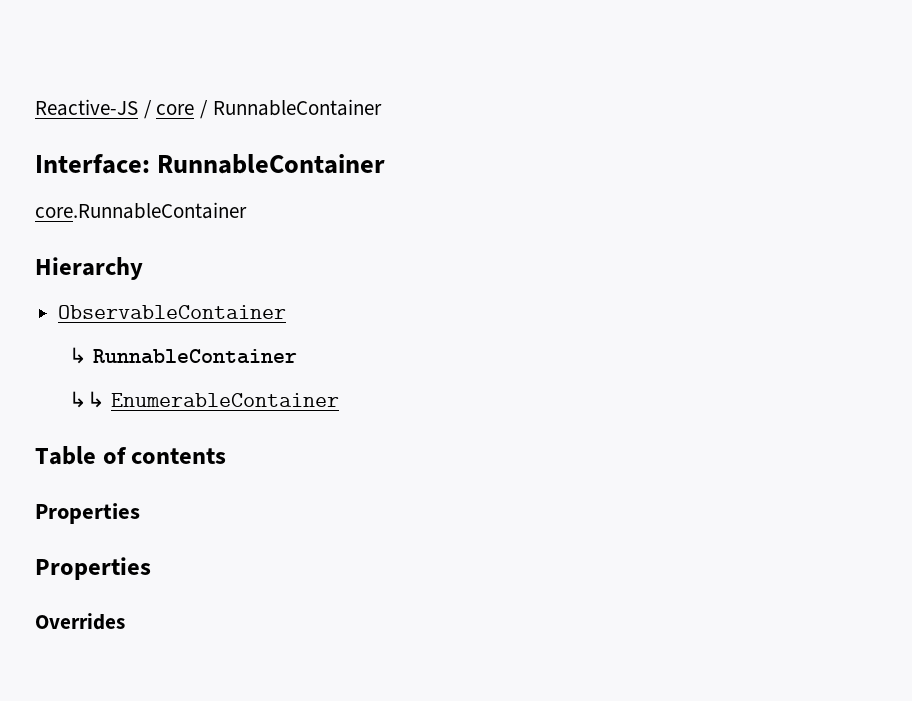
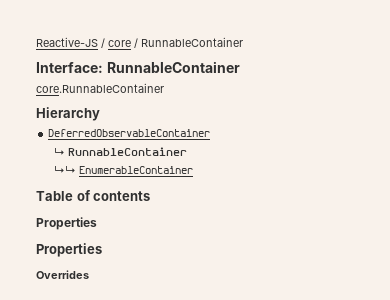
- ObservableContainer
+ DeferredObservableContainer

